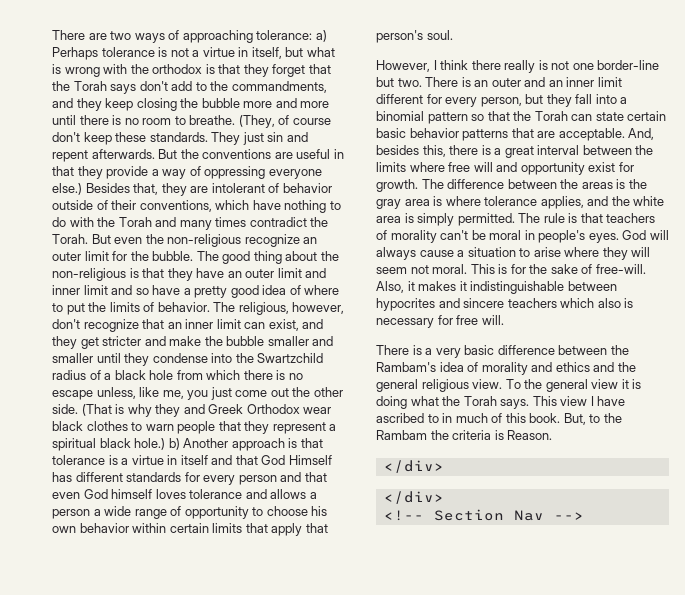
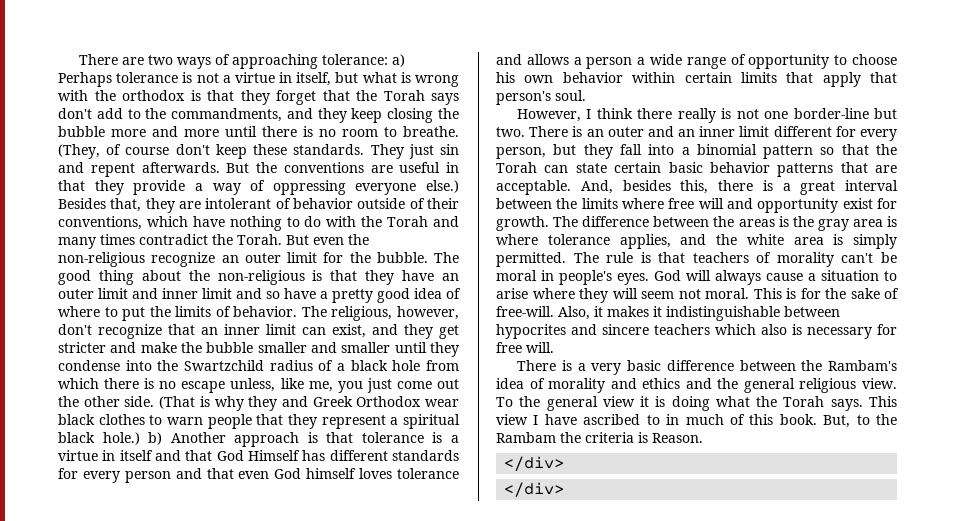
- <!-- Section Nav -->

